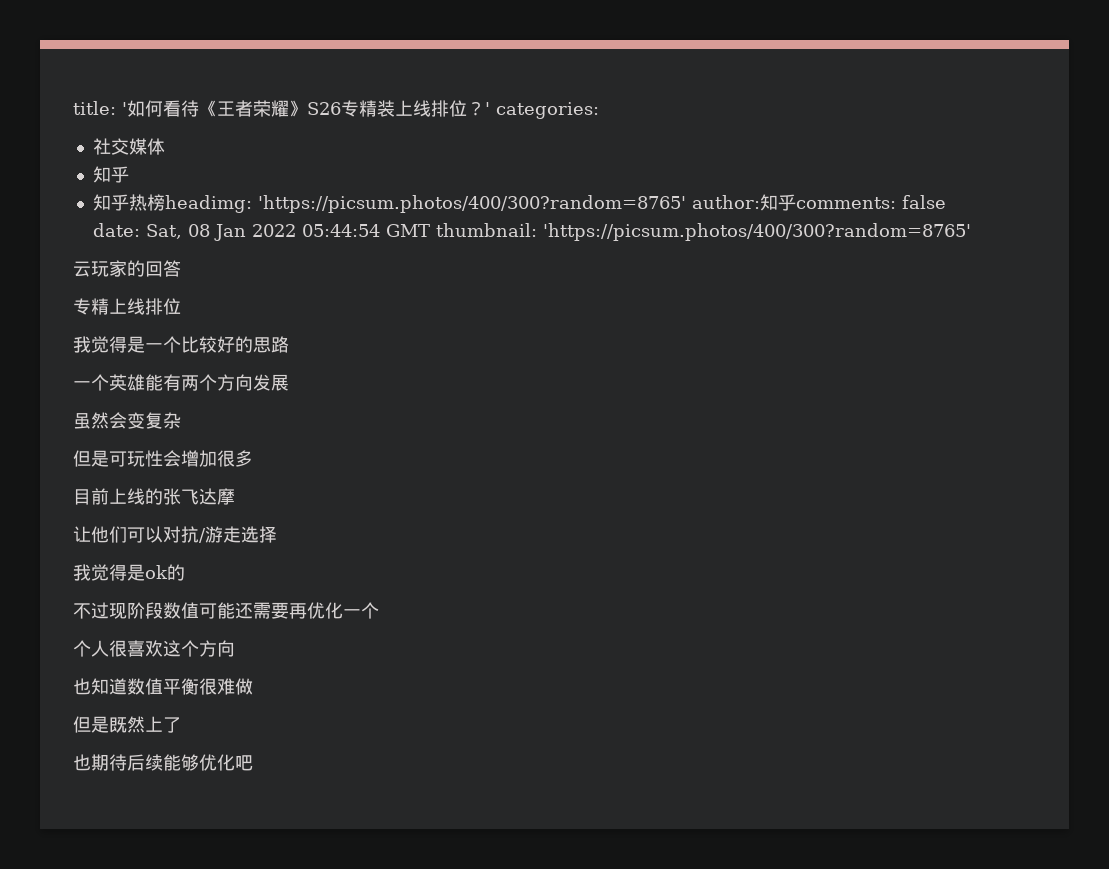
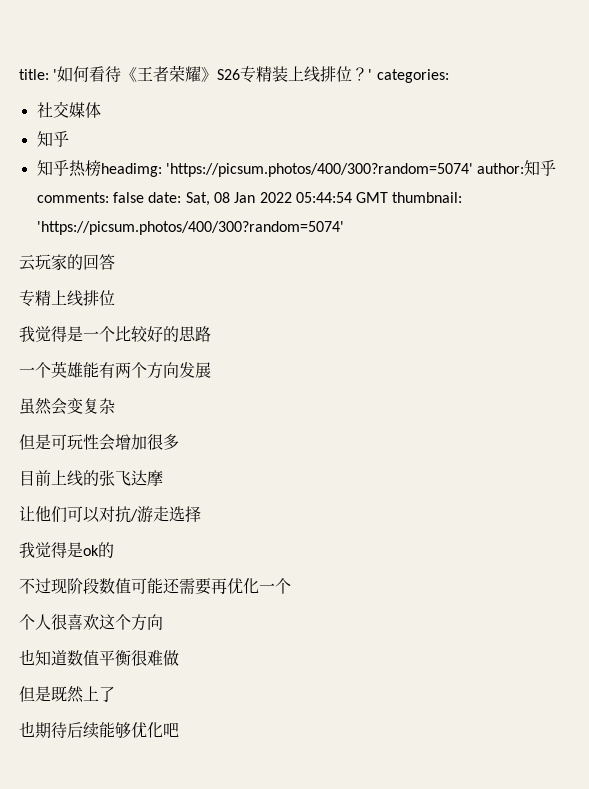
- 知乎热榜headimg: 'https://picsum.photos/400/300?random=8765' author:知乎comments: false date: Sat, 08 Jan 2022 05:44:54 GMT thumbnail: 'https://picsum.photos/400/300?random=8765'
+ 知乎热榜headimg: 'https://picsum.photos/400/300?random=5074' author:知乎comments: false date: Sat, 08 Jan 2022 05:44:54 GMT thumbnail: 'https://picsum.photos/400/300?random=5074'

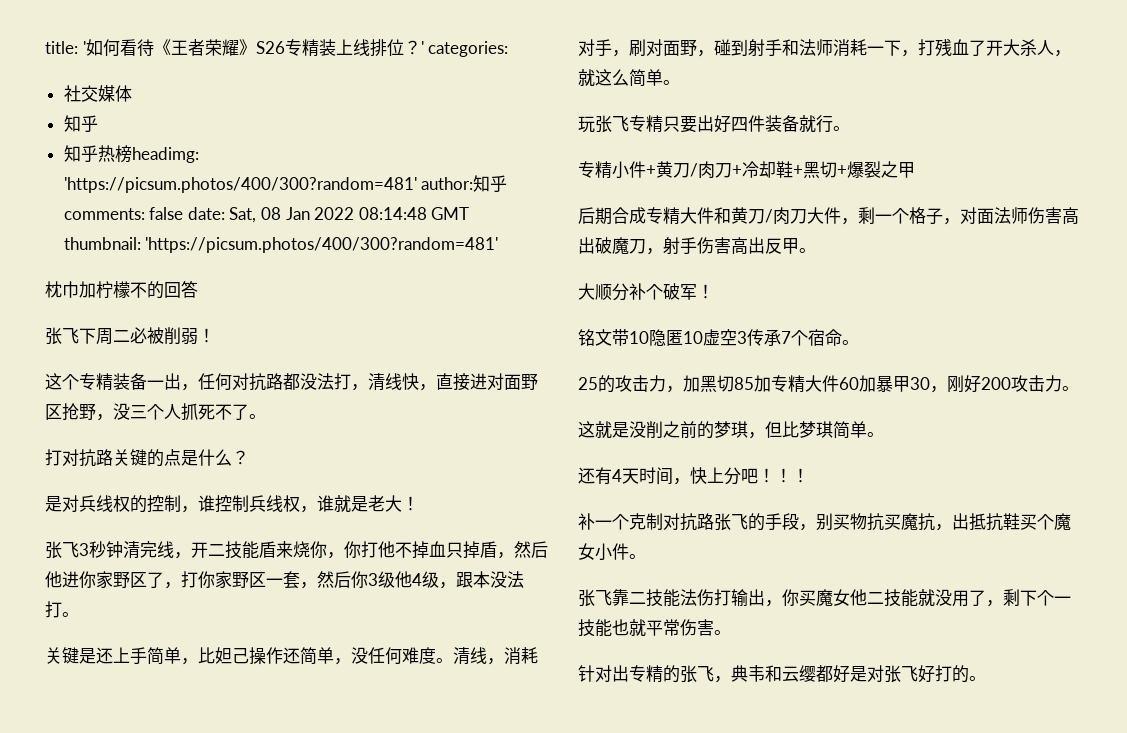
- 知乎热榜headimg: 'https://picsum.photos/400/300?random=5074' author:知乎comments: false date: Sat, 08 Jan 2022 05:44:54 GMT thumbnail: 'https://picsum.photos/400/300?random=5074'
- 云玩家的回答
- 专精上线排位
- 我觉得是一个比较好的思路
- 一个英雄能有两个方向发展
- 虽然会变复杂
- 但是可玩性会增加很多
- 目前上线的张飞达摩
- 让他们可以对抗/游走选择
- 我觉得是ok的
- 不过现阶段数值可能还需要再优化一个
- 个人很喜欢这个方向
- 也知道数值平衡很难做
- 但是既然上了
- 也期待后续能够优化吧
+ 知乎热榜headimg: 'https://picsum.photos/400/300?random=481' author:知乎comments: false date: Sat, 08 Jan 2022 08:14:48 GMT thumbnail: 'https://picsum.photos/400/300?random=481'
+ 枕巾加柠檬不的回答
+ 张飞下周二必被削弱！
+ 这个专精装备一出，任何对抗路都没法打，清线快，直接进对面野区抢野，没三个人抓死不了。
+ 打对抗路关键的点是什么？
+ 是对兵线权的控制，谁控制兵线权，谁就是老大！
+ 张飞3秒钟清完线，开二技能盾来烧你，你打他不掉血只掉盾，然后他进你家野区了，打你家野区一套，然后你3级他4级，跟本没法打。
+ 关键是还上手简单，比妲己操作还简单，没任何难度。清线，消耗对手，刷对面野，碰到射手和法师消耗一下，打残血了开大杀人，就这么简单。
+ 玩张飞专精只要出好四件装备就行。
+ 专精小件+黄刀/肉刀+冷却鞋+黑切+爆裂之甲
+ 后期合成专精大件和黄刀/肉刀大件，剩一个格子，对面法师伤害高出破魔刀，射手伤害高出反甲。
+ 大顺分补个破军！
+ 铭文带10隐匿10虚空3传承7个宿命。
+ 25的攻击力，加黑切85加专精大件60加暴甲30，刚好200攻击力。
+ 这就是没削之前的梦琪，但比梦琪简单。
+ 还有4天时间，快上分吧！！！
+ 补一个克制对抗路张飞的手段，别买物抗买魔抗，出抵抗鞋买个魔女小件。
+ 张飞靠二技能法伤打输出，你买魔女他二技能就没用了，剩下个一技能也就平常伤害。
+ 针对出专精的张飞，典韦和云缨都好是对张飞好打的。

